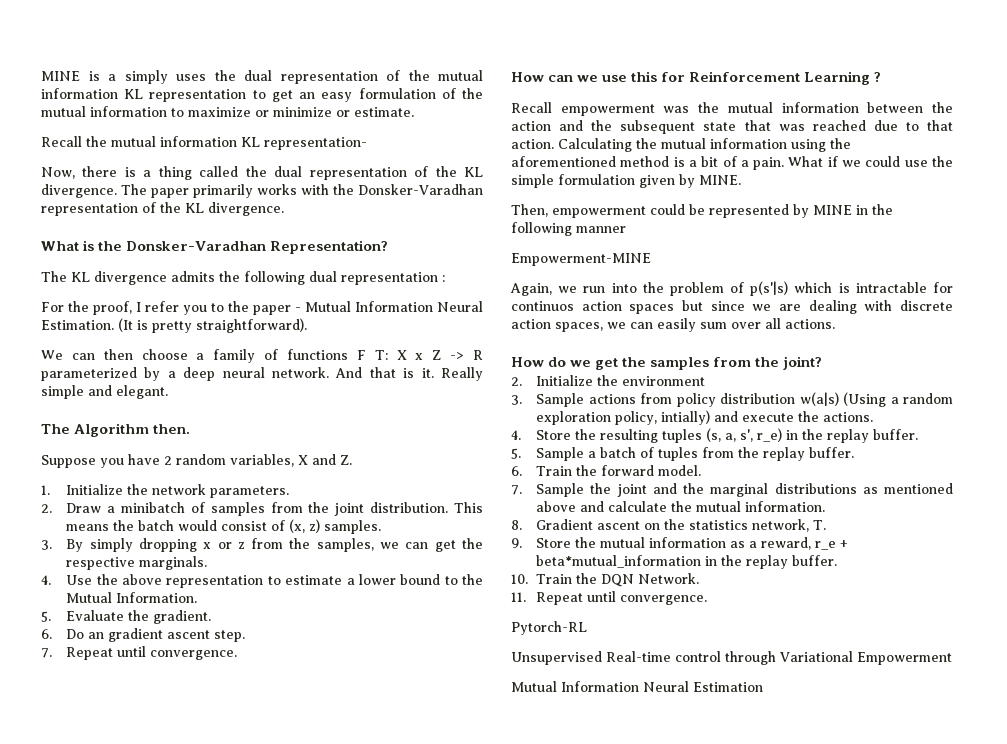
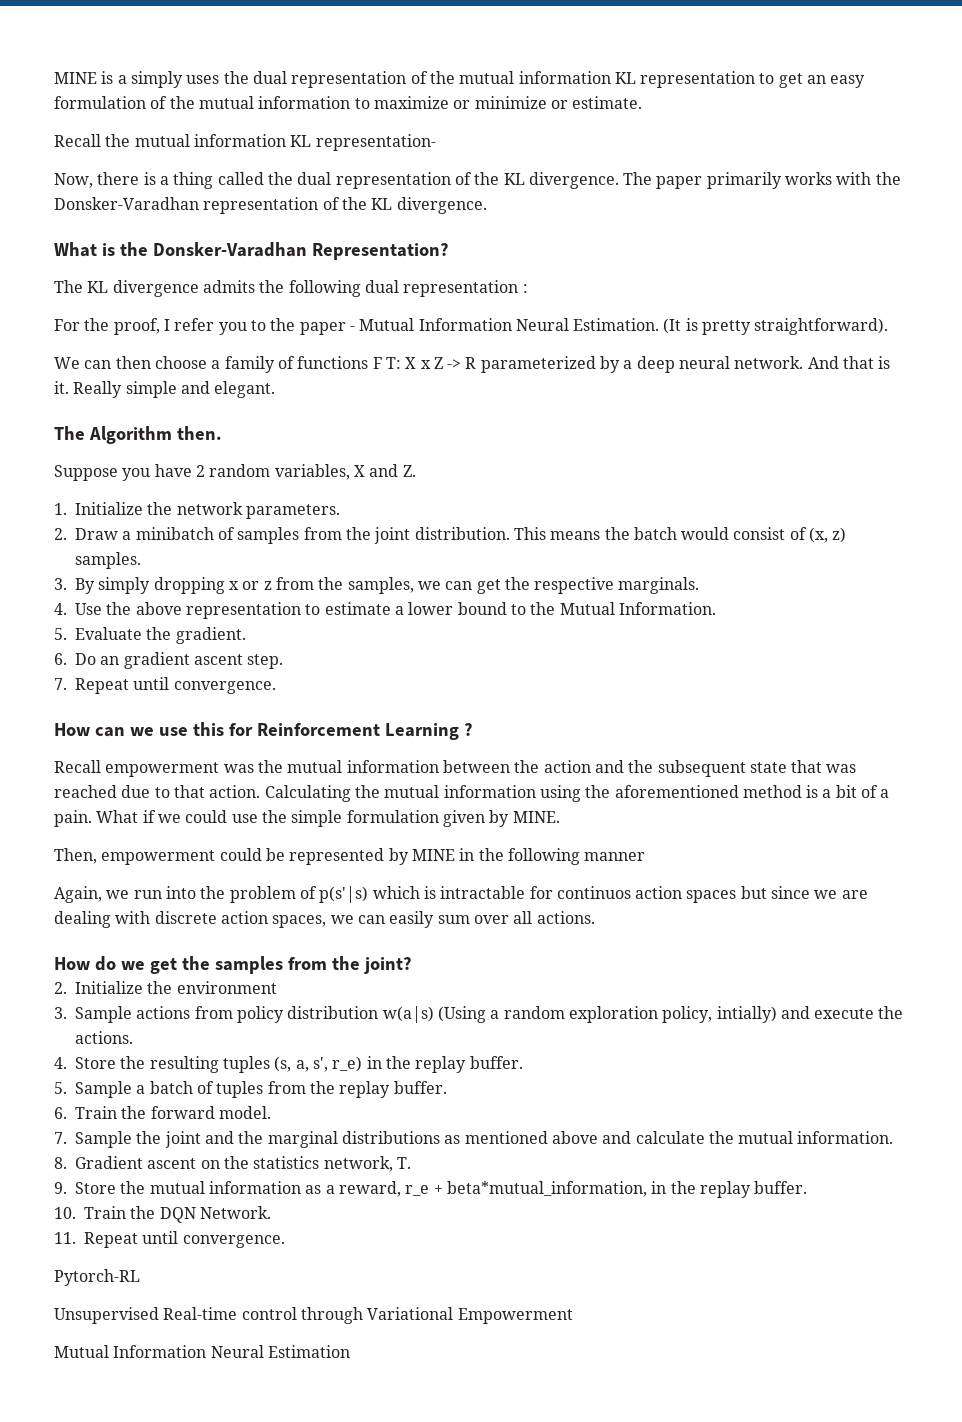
- Empowerment-MINE
- 9. Store the mutual information as a reward, r_e + beta*mutual_information in the replay buffer.
+ 9. Store the mutual information as a reward, r_e + beta*mutual_information, in the replay buffer.

